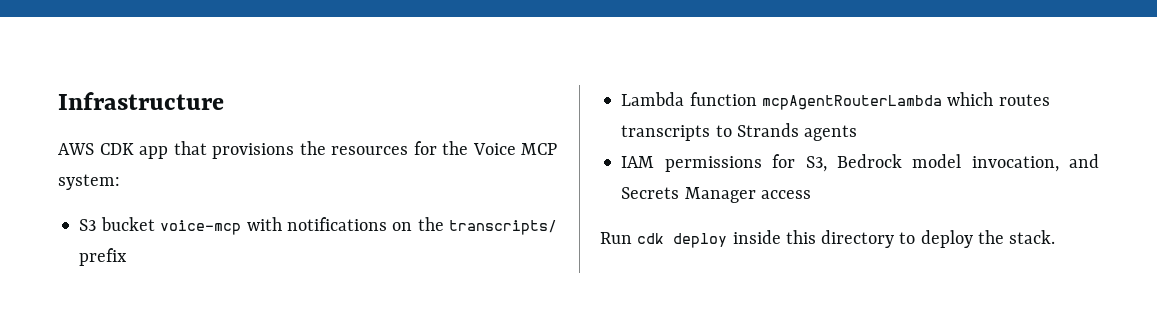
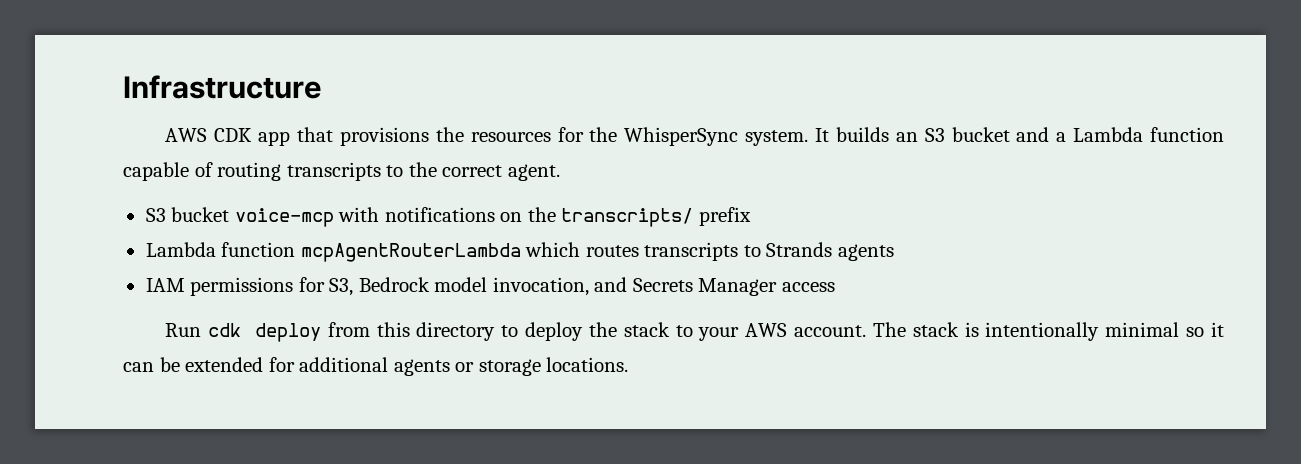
- AWS CDK app that provisions the resources for the Voice MCP system:
+ AWS CDK app that provisions the resources for the WhisperSync system. It builds an S3 bucket and a Lambda function capable of routing transcripts to the correct agent.
- Run cdk deploy inside this directory to deploy the stack.
+ Run cdk deploy from this directory to deploy the stack to your AWS account. The stack is intentionally minimal so it can be extended for additional agents or storage locations.

